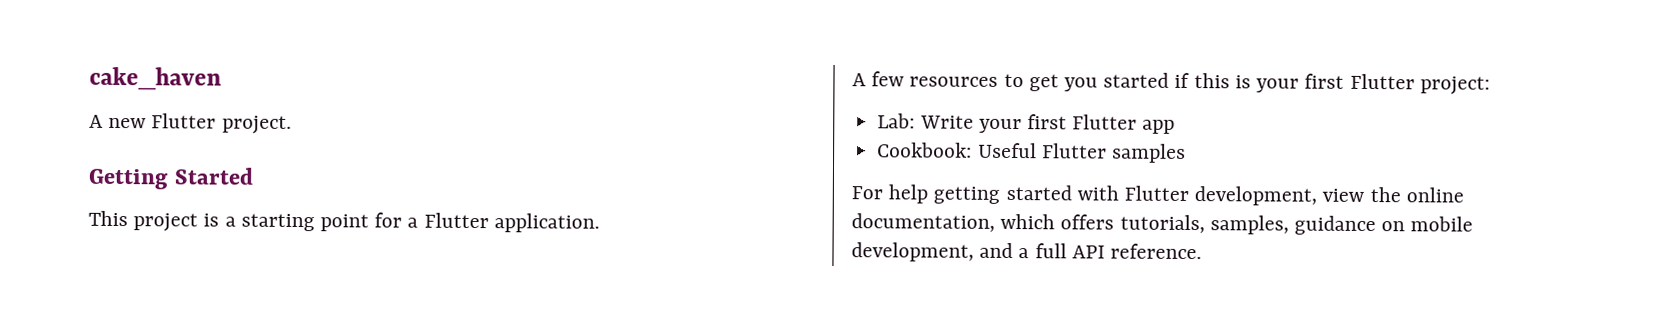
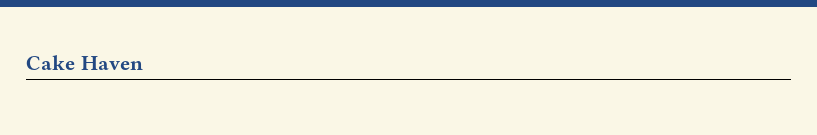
- cake_haven
- A new Flutter project.
- Getting Started
- This project is a starting point for a Flutter application.
- A few resources to get you started if this is your first Flutter project:
- Lab: Write your first Flutter app
- Cookbook: Useful Flutter samples
- For help getting started with Flutter development, view the online documentation, which offers tutorials, samples, guidance on mobile development, and a full API reference.
+ Cake Haven

